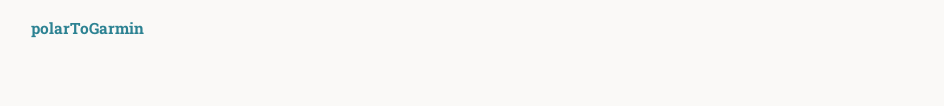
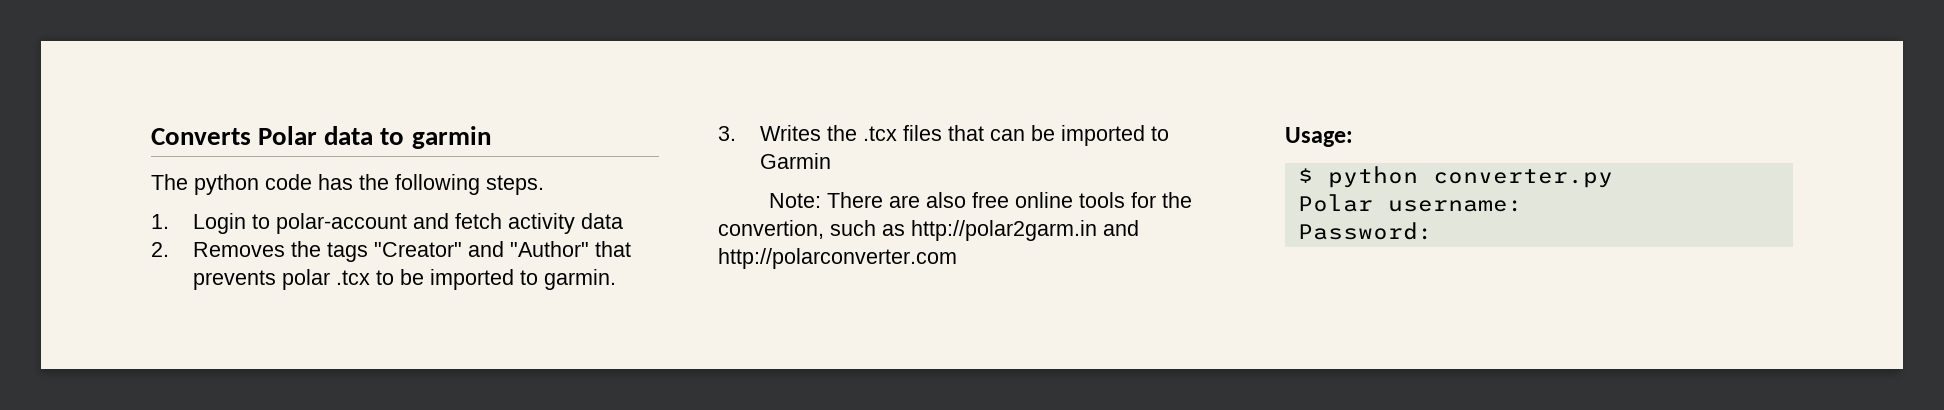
- polarToGarmin
+ Converts Polar data to garmin
+ The python code has the following steps.
+ 1. Login to polar-account and fetch activity data
+ 2. Removes the tags "Creator" and "Author" that prevents polar .tcx to be imported to garmin.
+ 3. Writes the .tcx files that can be imported to Garmin
+ Note: There are also free online tools for the convertion, such as http://polar2garm.in and http://polarconverter.com
+ Usage:
+ $ python converter.py
+ Polar username:
+ Password:

